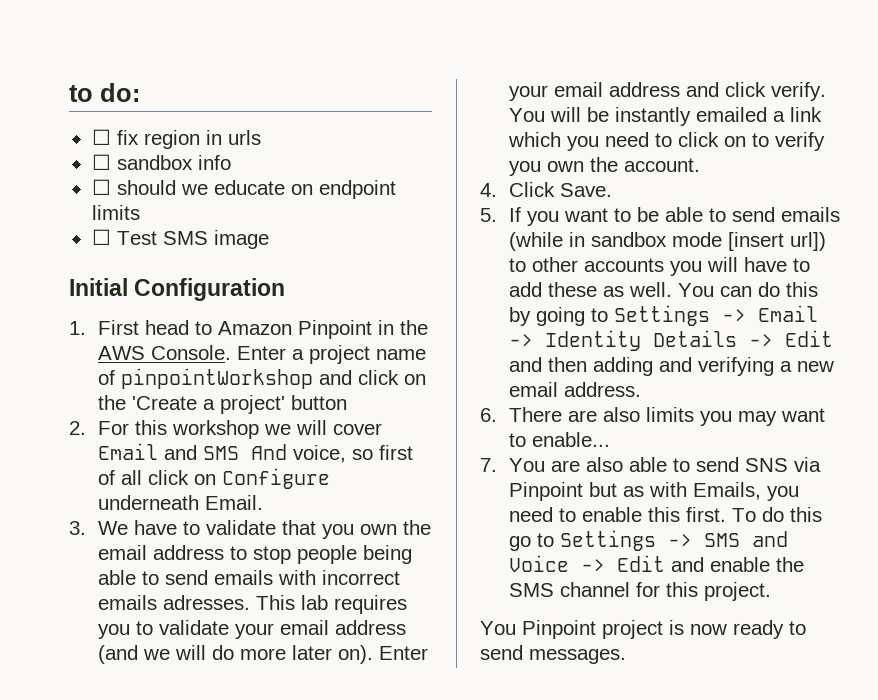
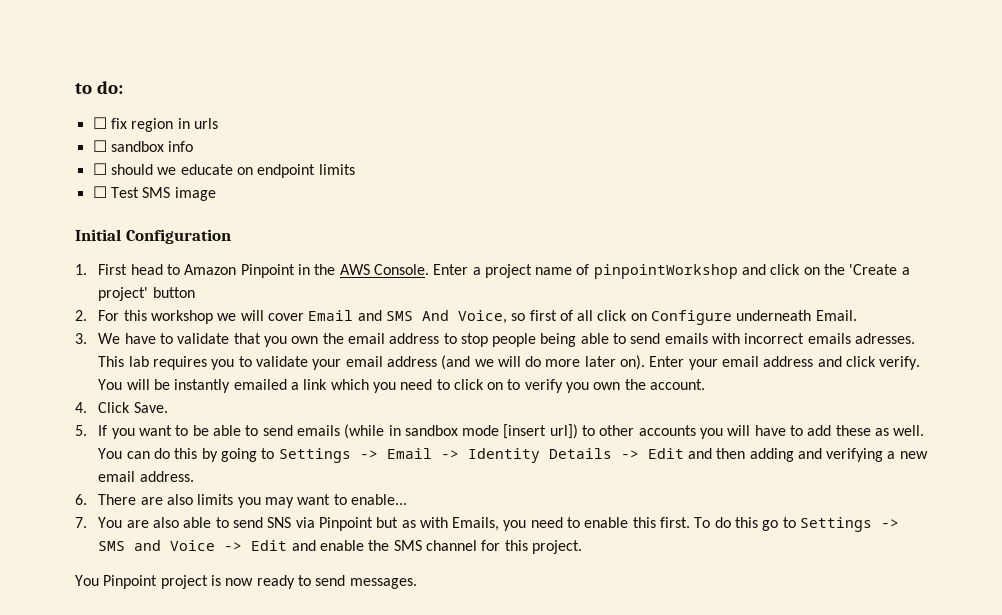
- 2. For this workshop we will cover Email and SMS And voice, so first of all click on Configure underneath Email.
+ 2. For this workshop we will cover Email and SMS And Voice, so first of all click on Configure underneath Email.

